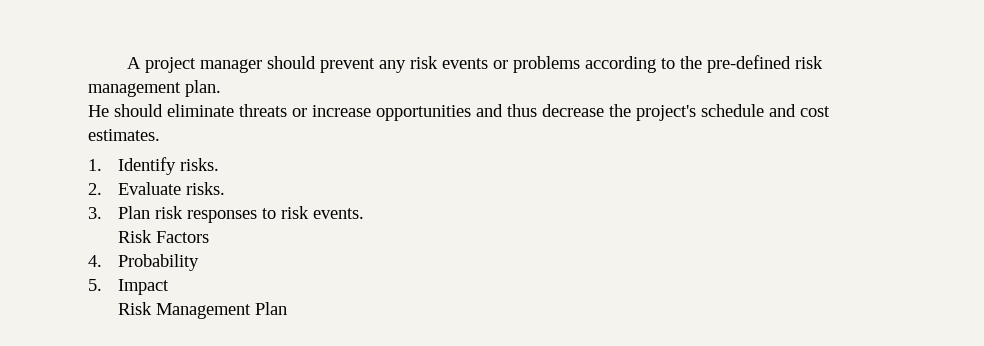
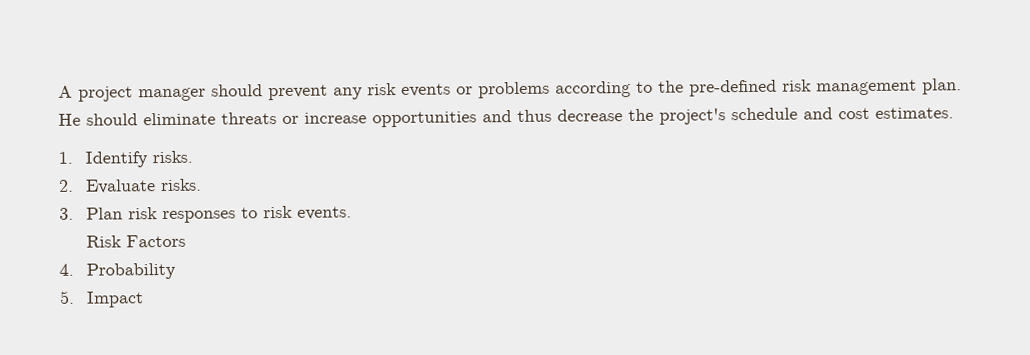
- Risk Management Plan

